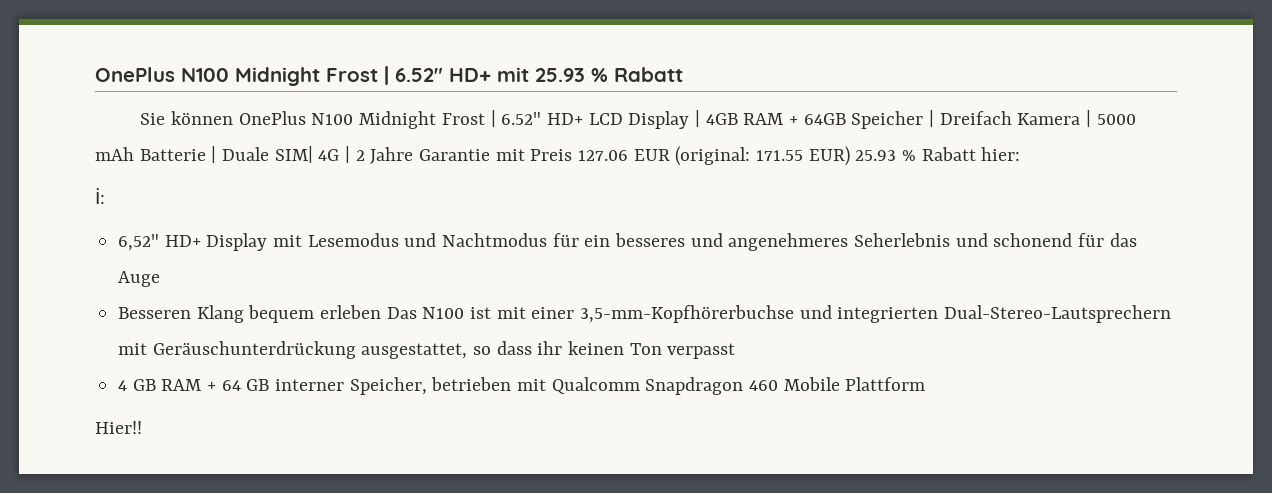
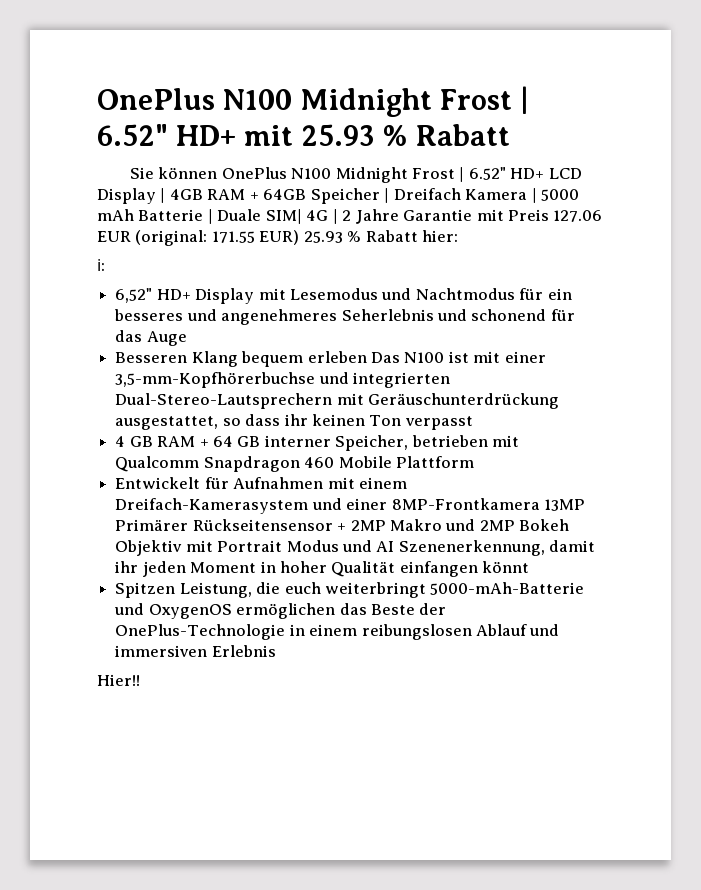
+ Entwickelt für Aufnahmen mit einem Dreifach-Kamerasystem und einer 8MP-Frontkamera 13MP Primärer Rückseitensensor + 2MP Makro und 2MP Bokeh Objektiv mit Portrait Modus und AI Szenenerkennung, damit ihr jeden Moment in hoher Qualität einfangen könnt
+ Spitzen Leistung, die euch weiterbringt 5000-mAh-Batterie und OxygenOS ermöglichen das Beste der OnePlus-Technologie in einem reibungslosen Ablauf und immersiven Erlebnis

